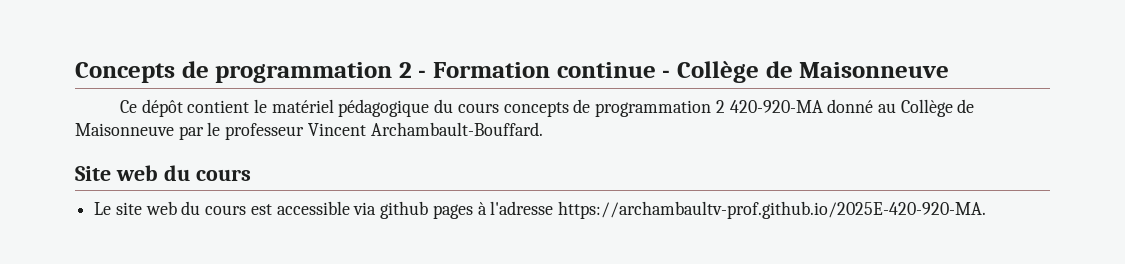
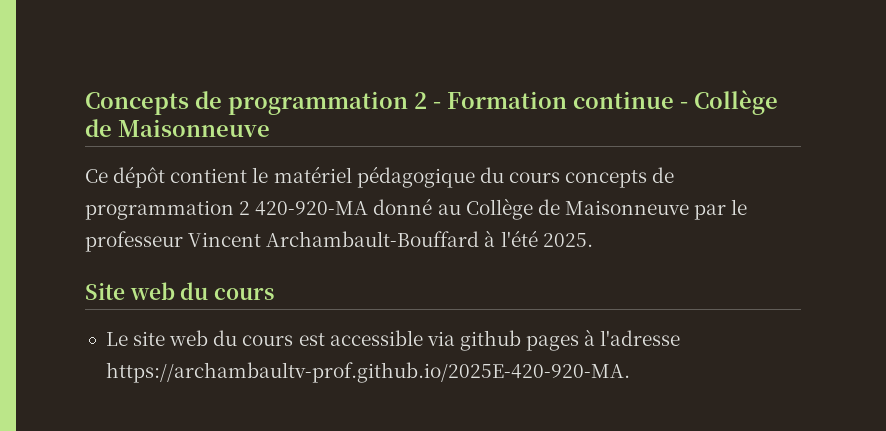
- Ce dépôt contient le matériel pédagogique du cours concepts de programmation 2 420-920-MA donné au Collège de Maisonneuve par le professeur Vincent Archambault-Bouffard.
+ Ce dépôt contient le matériel pédagogique du cours concepts de programmation 2 420-920-MA donné au Collège de Maisonneuve par le professeur Vincent Archambault-Bouffard à l'été 2025.

